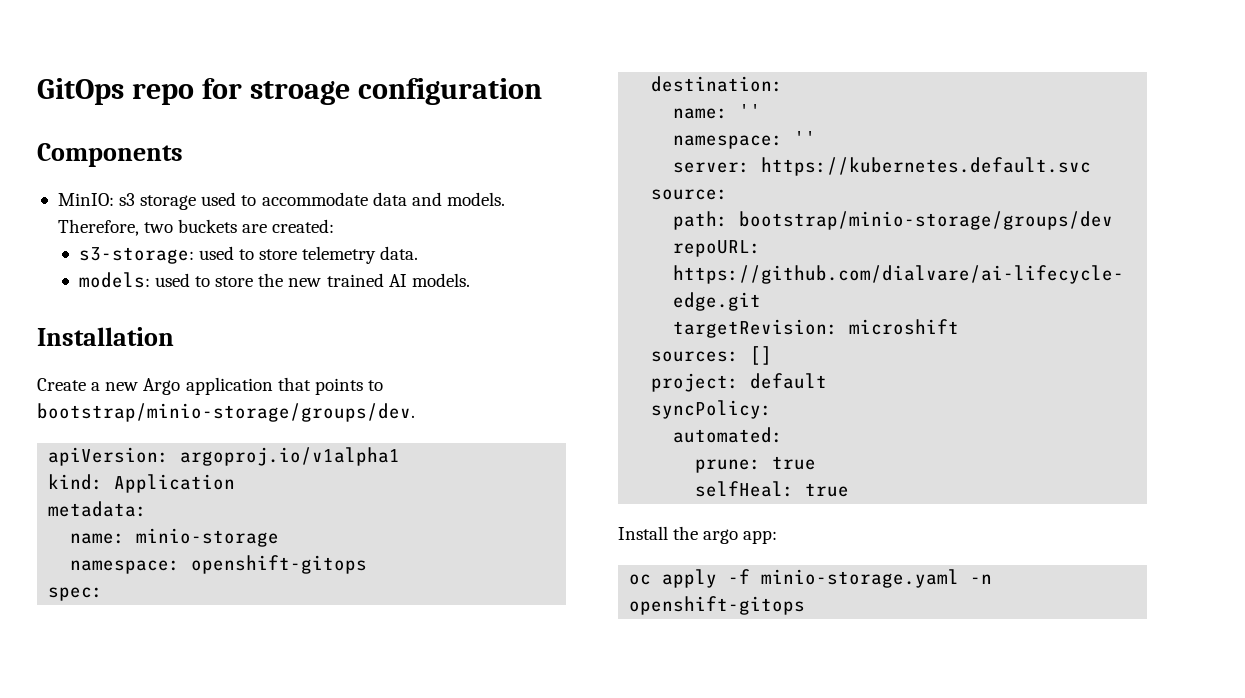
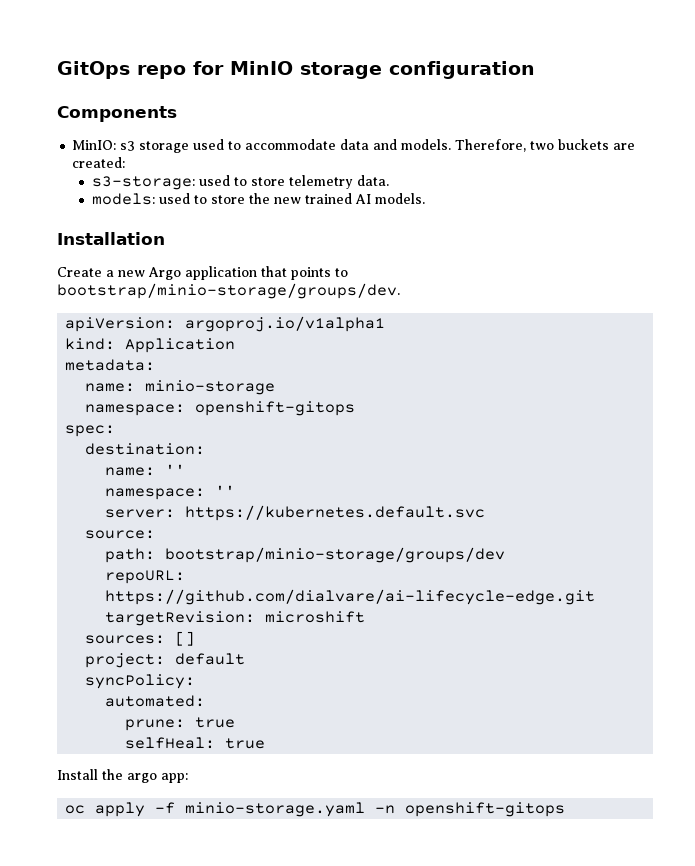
- GitOps repo for stroage configuration
+ GitOps repo for MinIO storage configuration

